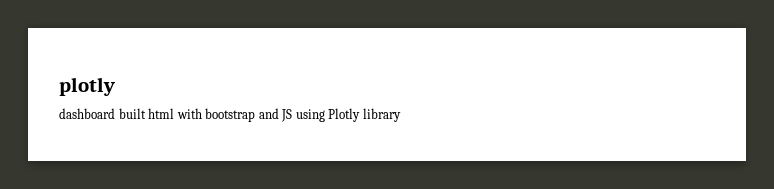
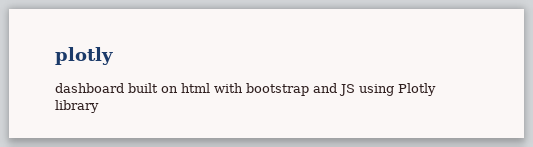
- dashboard built html with bootstrap and JS using Plotly library
+ dashboard built on html with bootstrap and JS using Plotly library

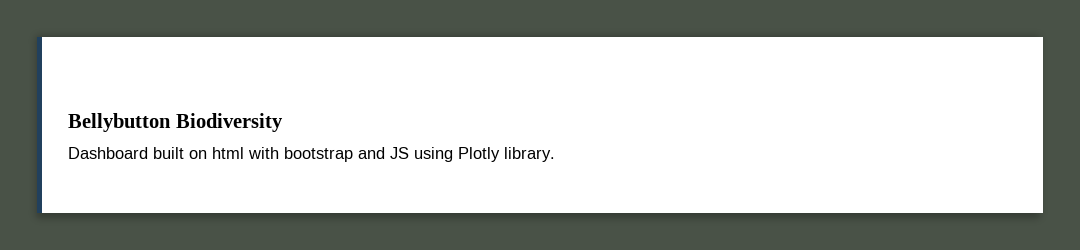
- plotly
- dashboard built on html with bootstrap and JS using Plotly library
+ Bellybutton Biodiversity
+ Dashboard built on html with bootstrap and JS using Plotly library.

